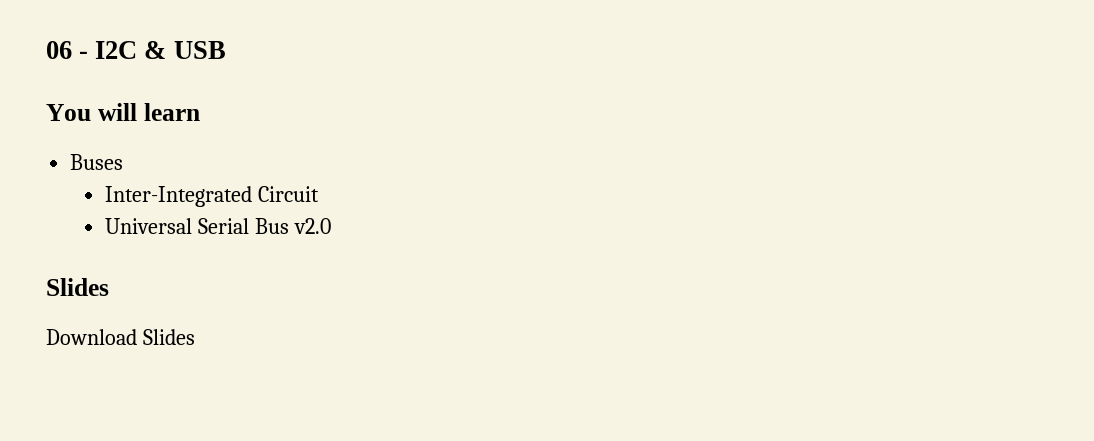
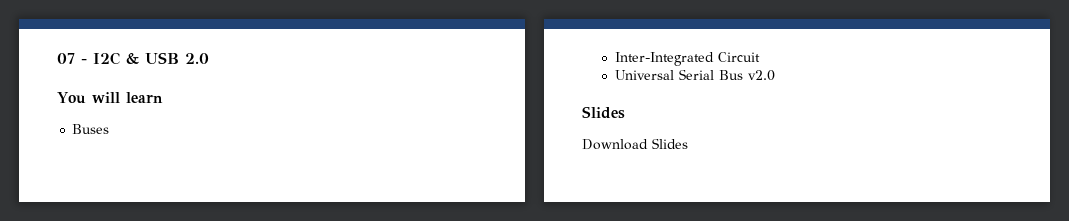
- 06 - I2C & USB
+ 07 - I2C & USB 2.0

